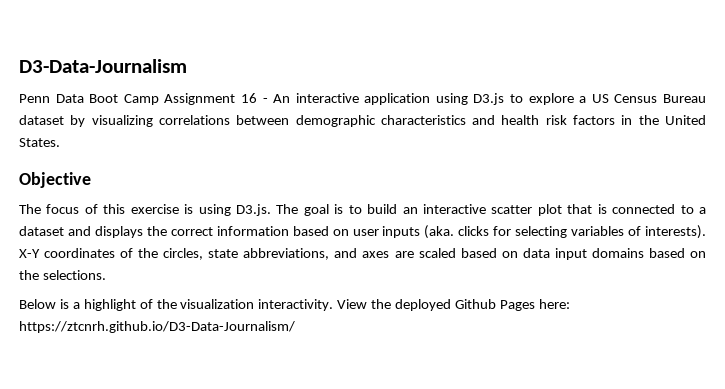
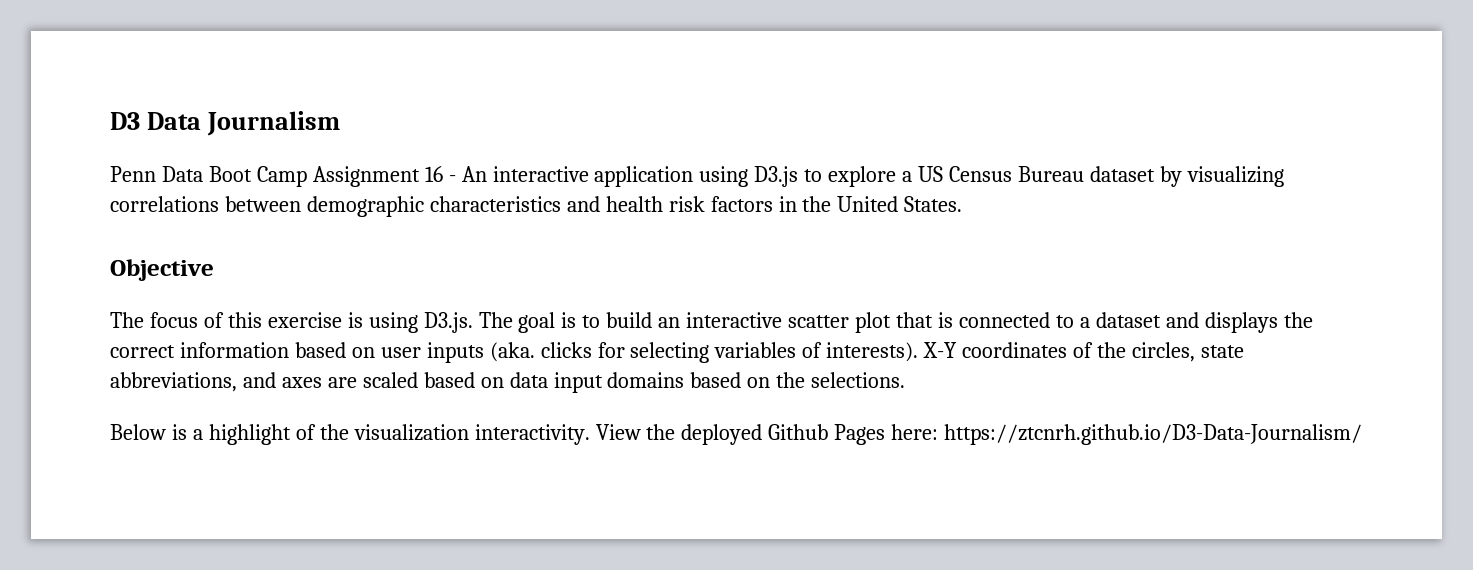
- D3-Data-Journalism
+ D3 Data Journalism

